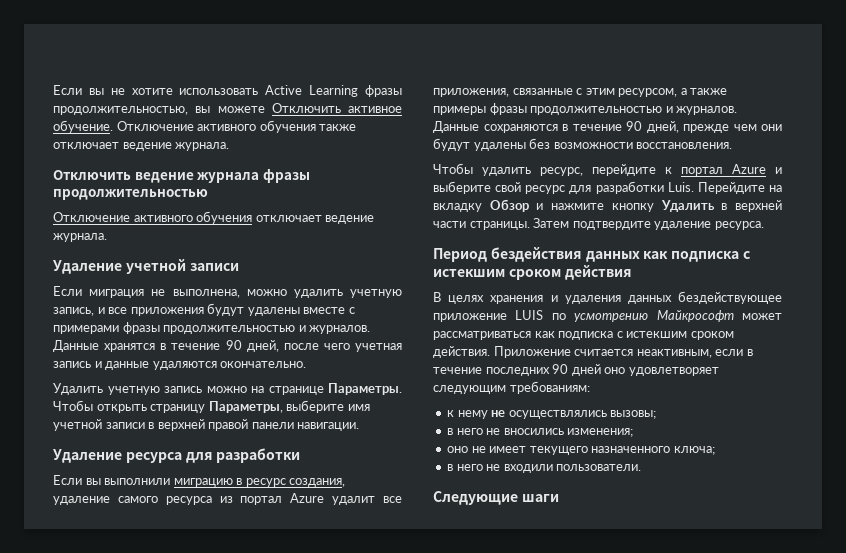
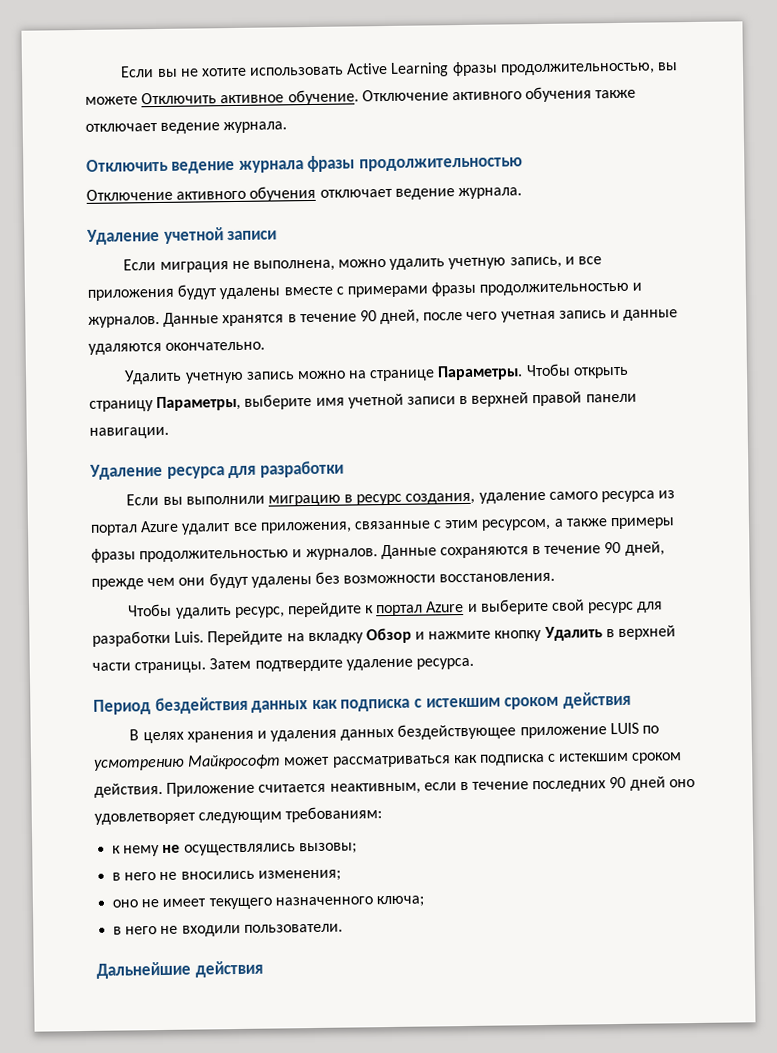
- Следующие шаги
+ Дальнейшие действия

